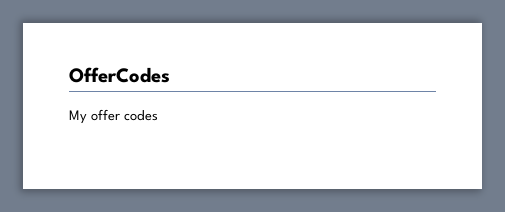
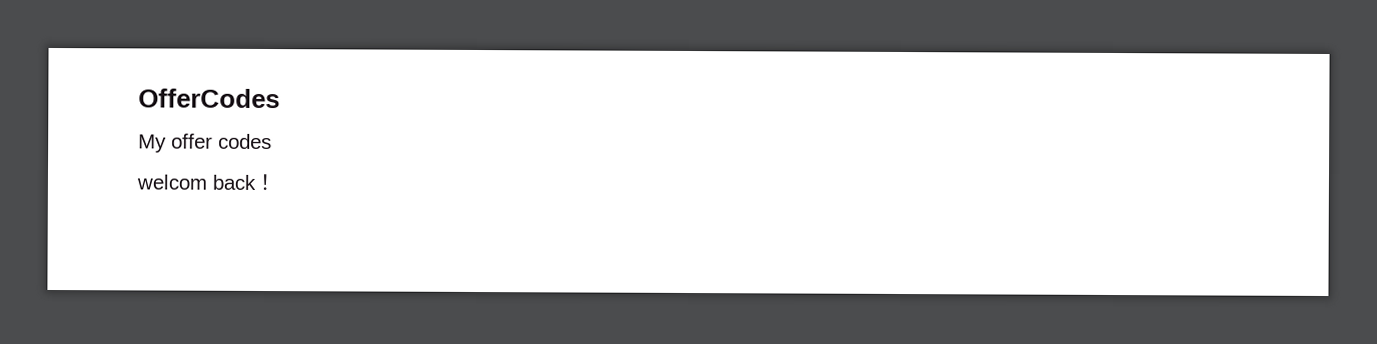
+ welcom back！

